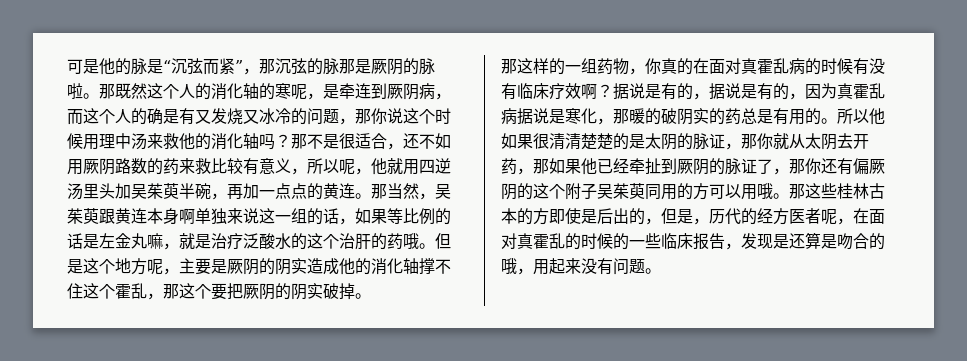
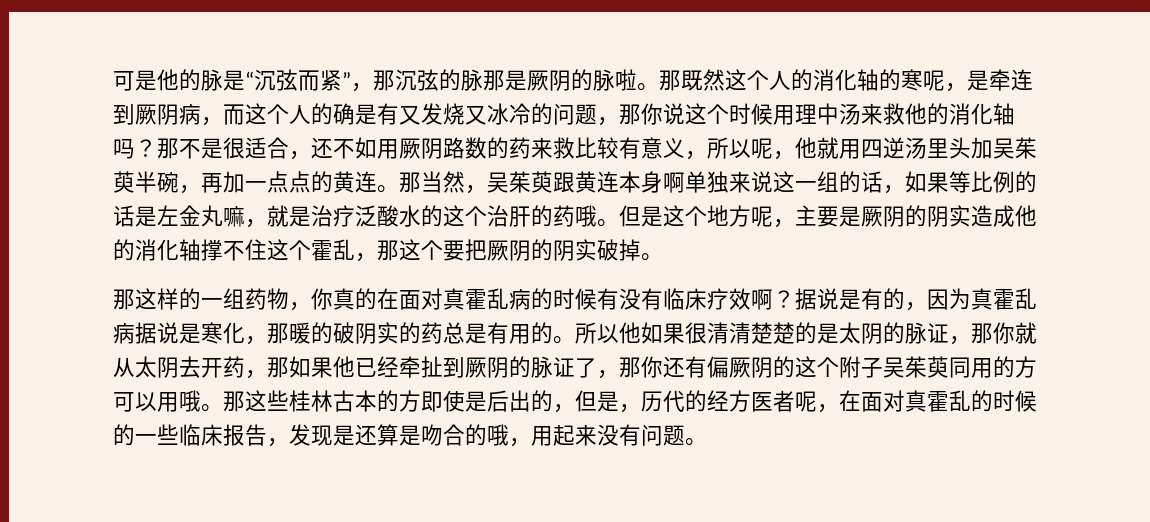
- 据说是有的，据说是有的，因为真霍乱病据说是寒化，那暖的破阴实的药总是有用的。
+ 据说是有的，因为真霍乱病据说是寒化，那暖的破阴实的药总是有用的。

